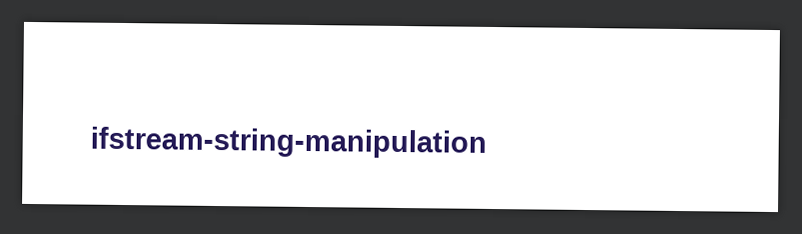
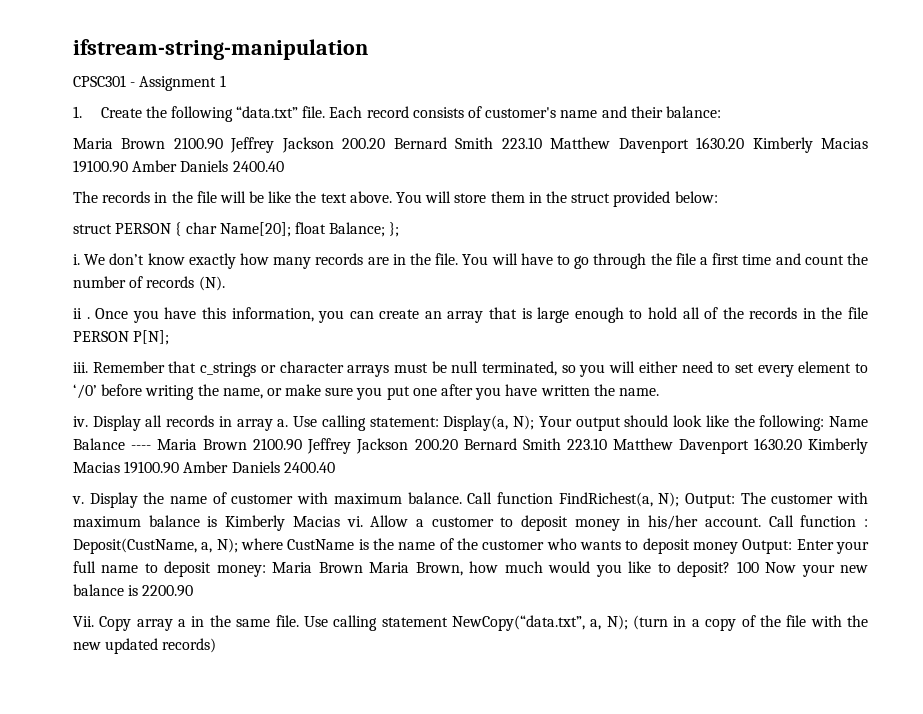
+ CPSC301 - Assignment 1
+ 1. Create the following “data.txt” file. Each record consists of customer's name and their balance:
+ Maria Brown 2100.90 Jeffrey Jackson 200.20 Bernard Smith 223.10 Matthew Davenport 1630.20 Kimberly Macias 19100.90 Amber Daniels 2400.40
+ The records in the file will be like the text above. You will store them in the struct provided below:
+ struct PERSON { char Name[20]; float Balance; };
+ i. We don’t know exactly how many records are in the file. You will have to go through the file a first time and count the number of records (N).
+ ii . Once you have this information, you can create an array that is large enough to hold all of the records in the file PERSON P[N];
+ iii. Remember that c_strings or character arrays must be null terminated, so you will either need to set every element to ‘/0’ before writing the name, or make sure you put one after you have written the name.
+ iv. Display all records in array a. Use calling statement: Display(a, N); Your output should look like the following: Name Balance ---- Maria Brown 2100.90 Jeffrey Jackson 200.20 Bernard Smith 223.10 Matthew Davenport 1630.20 Kimberly Macias 19100.90 Amber Daniels 2400.40
+ v. Display the name of customer with maximum balance. Call function FindRichest(a, N); Output: The customer with maximum balance is Kimberly Macias vi. Allow a customer to deposit money in his/her account. Call function : Deposit(CustName, a, N); where CustName is the name of the customer who wants to deposit money Output: Enter your full name to deposit money: Maria Brown Maria Brown, how much would you like to deposit? 100 Now your new balance is 2200.90
+ Vii. Copy array a in the same file. Use calling statement NewCopy(“data.txt”, a, N); (turn in a copy of the file with the new updated records)

